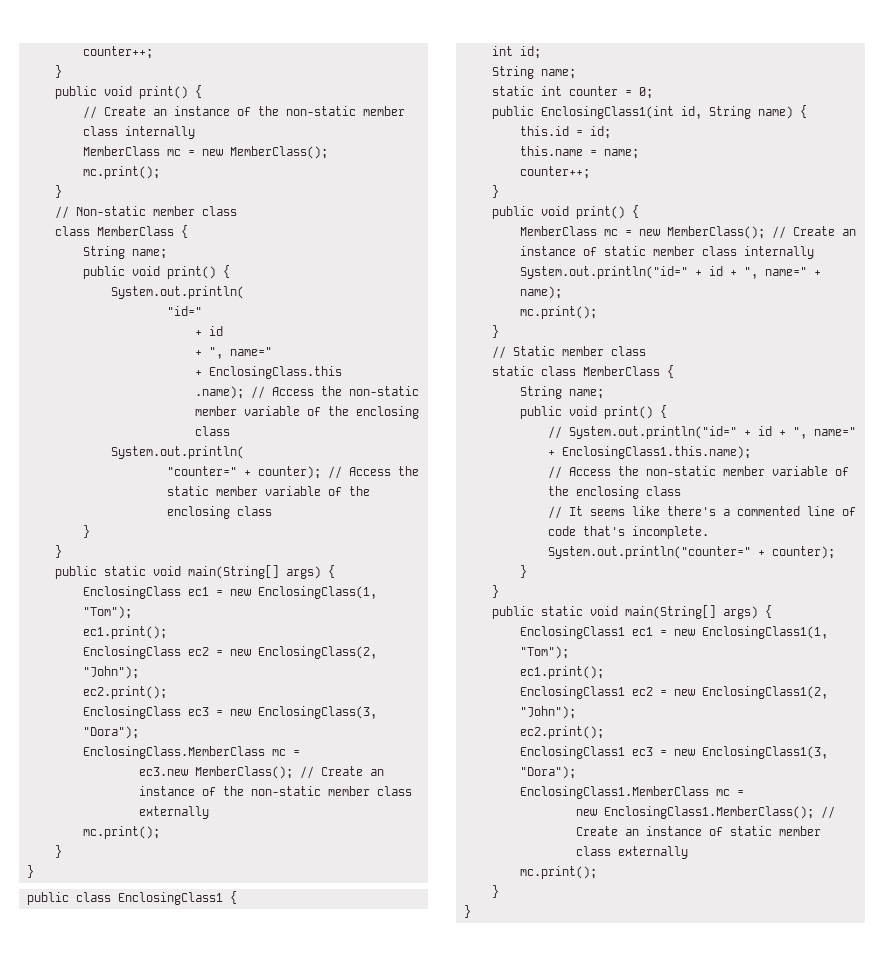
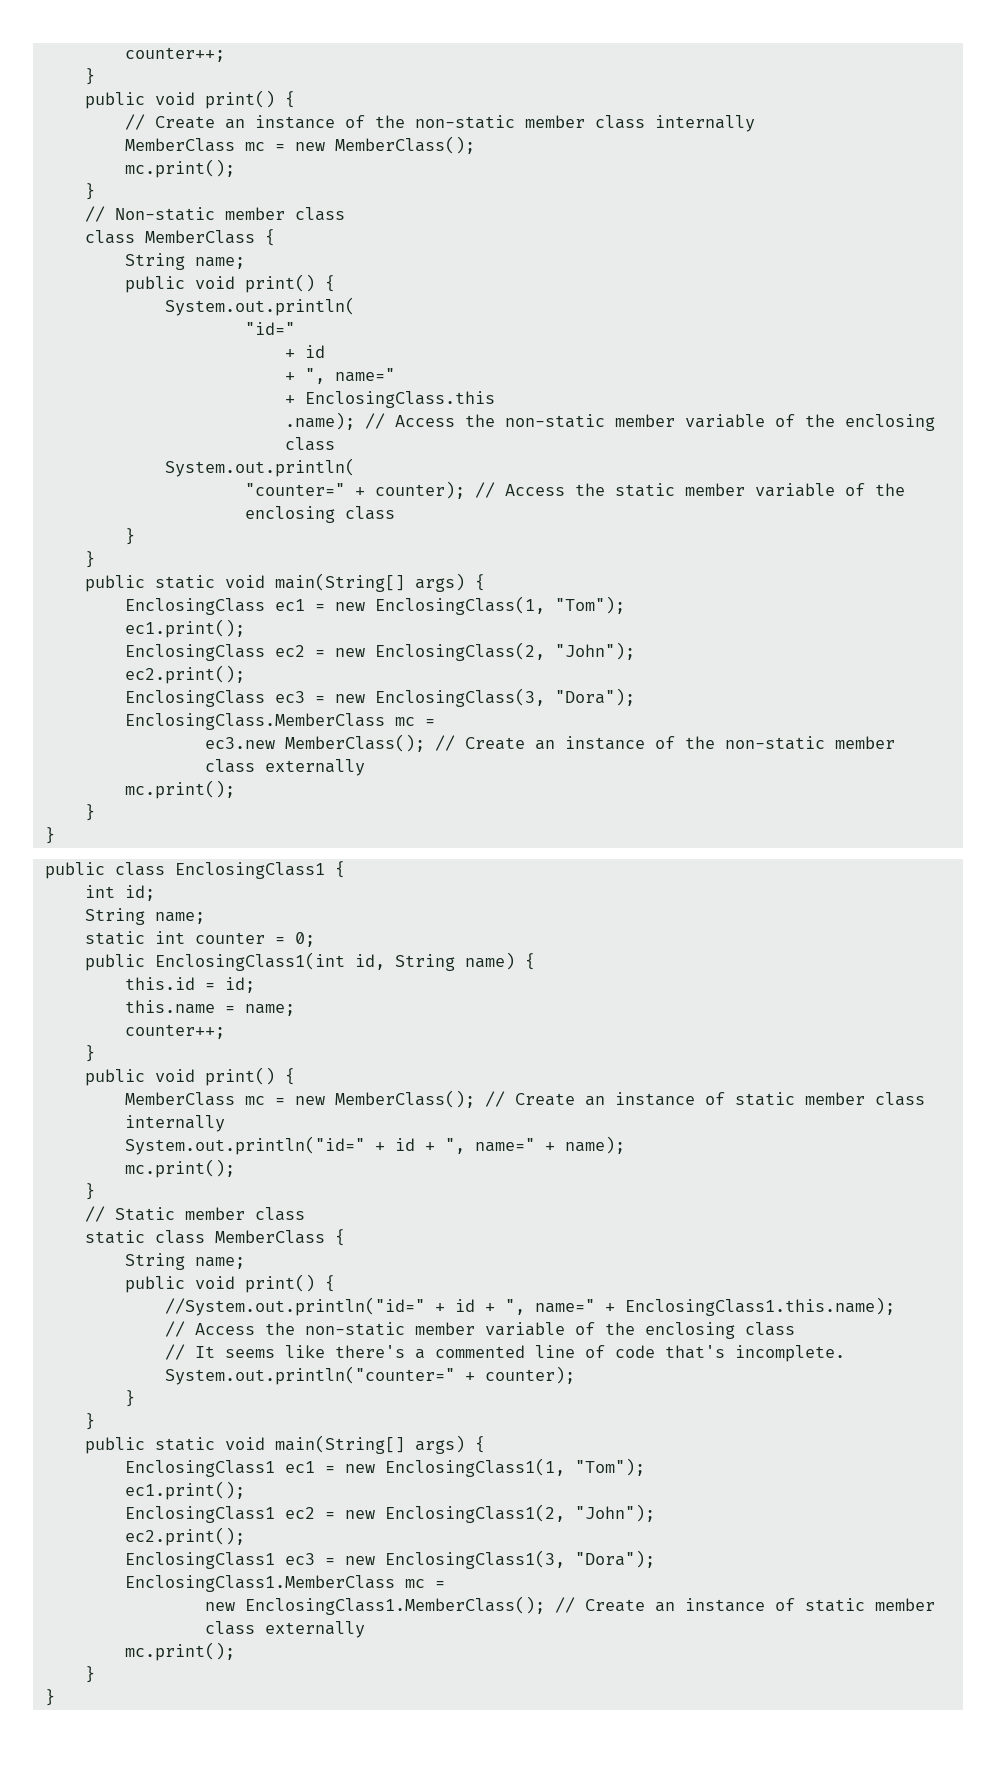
- // System.out.println("id=" + id + ", name=" + EnclosingClass1.this.name);
+ //System.out.println("id=" + id + ", name=" + EnclosingClass1.this.name);

